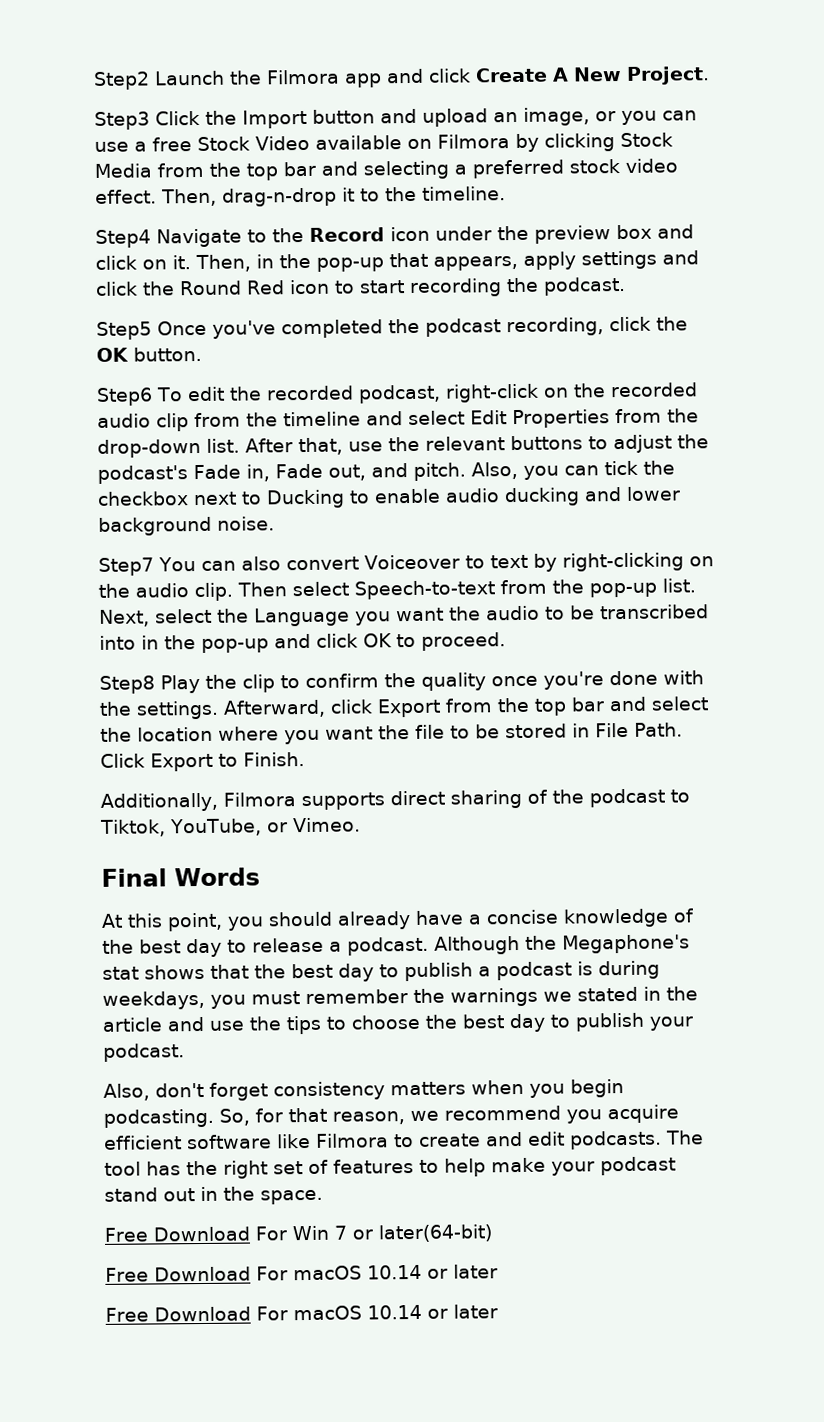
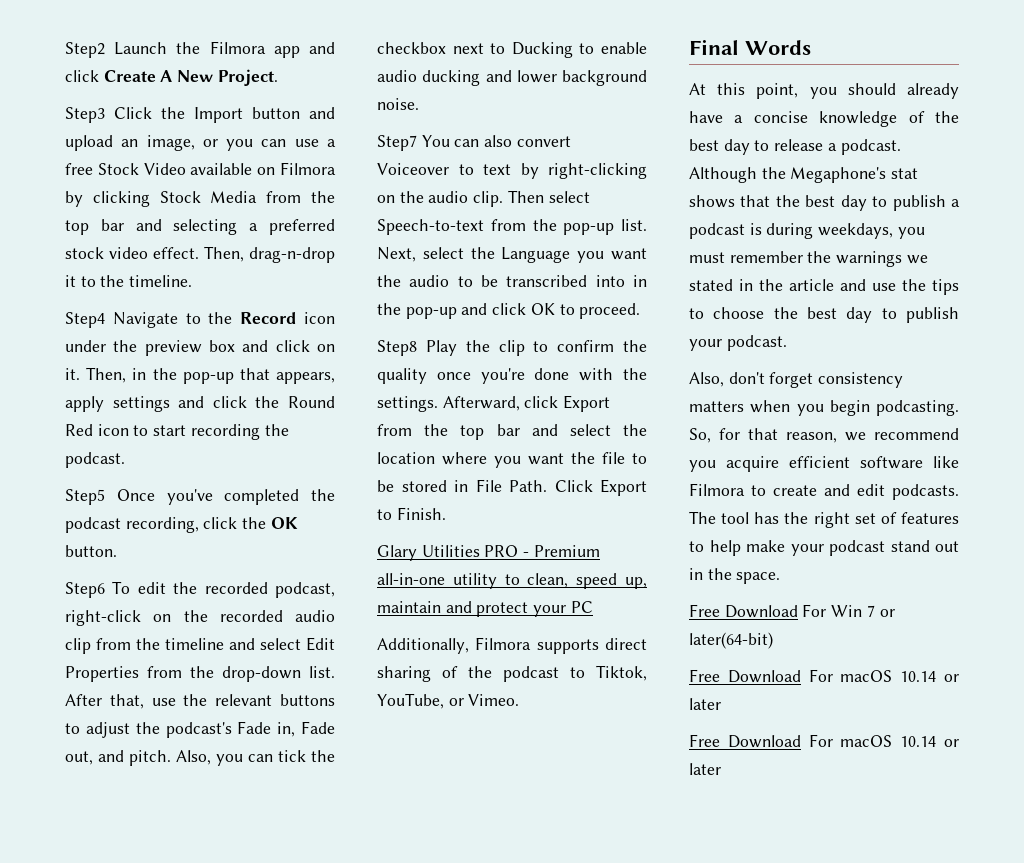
+ Glary Utilities PRO - Premium all-in-one utility to clean, speed up, maintain and protect your PC

